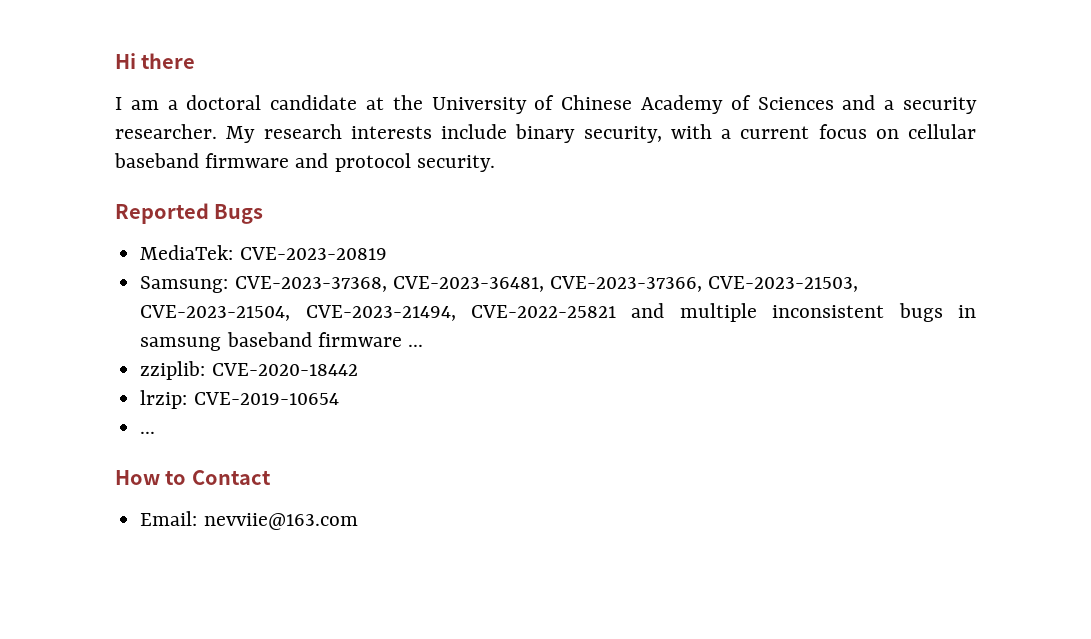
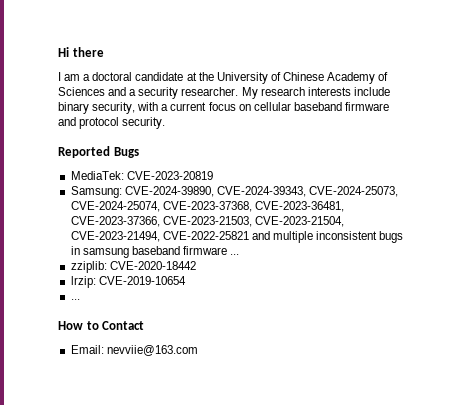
- Samsung: CVE-2023-37368, CVE-2023-36481, CVE-2023-37366, CVE-2023-21503, CVE-2023-21504, CVE-2023-21494, CVE-2022-25821 and multiple inconsistent bugs in samsung baseband firmware ...
+ Samsung: CVE-2024-39890, CVE-2024-39343, CVE-2024-25073, CVE-2024-25074, CVE-2023-37368, CVE-2023-36481, CVE-2023-37366, CVE-2023-21503, CVE-2023-21504, CVE-2023-21494, CVE-2022-25821 and multiple inconsistent bugs in samsung baseband firmware ...

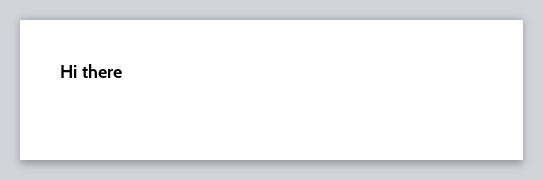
- I am a doctoral candidate at the University of Chinese Academy of Sciences and a security researcher. My research interests include binary security, with a current focus on cellular baseband firmware and protocol security.
- Reported Bugs
- MediaTek: CVE-2023-20819
- Samsung: CVE-2024-39890, CVE-2024-39343, CVE-2024-25073, CVE-2024-25074, CVE-2023-37368, CVE-2023-36481, CVE-2023-37366, CVE-2023-21503, CVE-2023-21504, CVE-2023-21494, CVE-2022-25821 and multiple inconsistent bugs in samsung baseband firmware ...
- zziplib: CVE-2020-18442
- lrzip: CVE-2019-10654
- ...
- How to Contact
- Email: nevviie@163.com

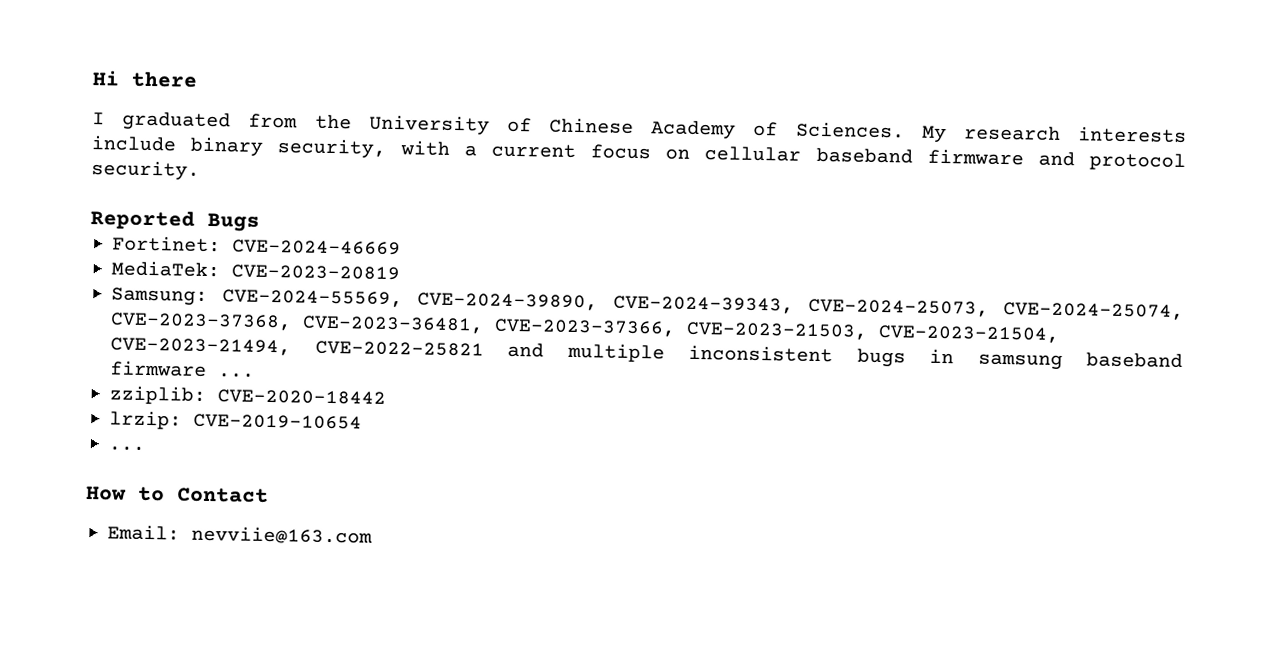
+ I graduated from the University of Chinese Academy of Sciences. My research interests include binary security, with a current focus on cellular baseband firmware and protocol security.
+ Reported Bugs
+ Fortinet: CVE-2024-46669
+ MediaTek: CVE-2023-20819
+ Samsung: CVE-2024-55569, CVE-2024-39890, CVE-2024-39343, CVE-2024-25073, CVE-2024-25074, CVE-2023-37368, CVE-2023-36481, CVE-2023-37366, CVE-2023-21503, CVE-2023-21504, CVE-2023-21494, CVE-2022-25821 and multiple inconsistent bugs in samsung baseband firmware ...
+ zziplib: CVE-2020-18442
+ lrzip: CVE-2019-10654
+ ...
+ How to Contact
+ Email: nevviie@163.com

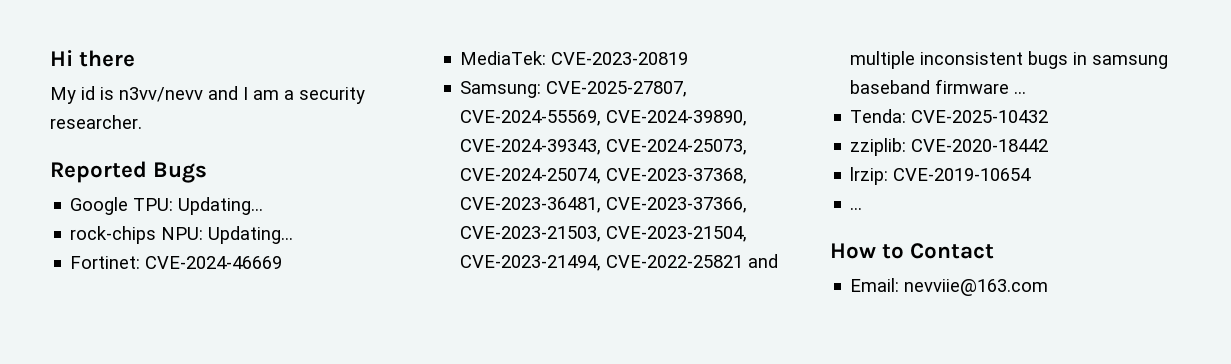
- I graduated from the University of Chinese Academy of Sciences. My research interests include binary security, with a current focus on cellular baseband firmware and protocol security.
+ My id is n3vv/nevv and I am a security researcher.
  Reported Bugs
+ Google TPU: Updating...
+ rock-chips NPU: Updating...
- Samsung: CVE-2024-55569, CVE-2024-39890, CVE-2024-39343, CVE-2024-25073, CVE-2024-25074, CVE-2023-37368, CVE-2023-36481, CVE-2023-37366, CVE-2023-21503, CVE-2023-21504, CVE-2023-21494, CVE-2022-25821 and multiple inconsistent bugs in samsung baseband firmware ...
+ Samsung: CVE-2025-27807, CVE-2024-55569, CVE-2024-39890, CVE-2024-39343, CVE-2024-25073, CVE-2024-25074, CVE-2023-37368, CVE-2023-36481, CVE-2023-37366, CVE-2023-21503, CVE-2023-21504, CVE-2023-21494, CVE-2022-25821 and multiple inconsistent bugs in samsung baseband firmware ...
+ Tenda: CVE-2025-10432

